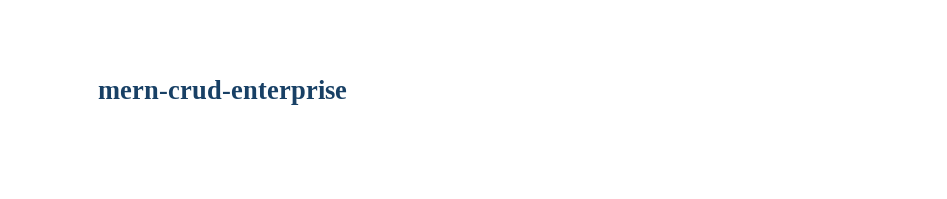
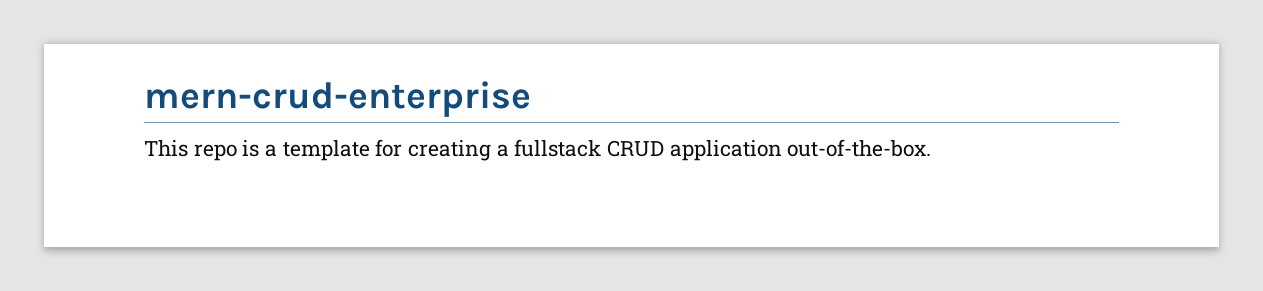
+ This repo is a template for creating a fullstack CRUD application out-of-the-box.

